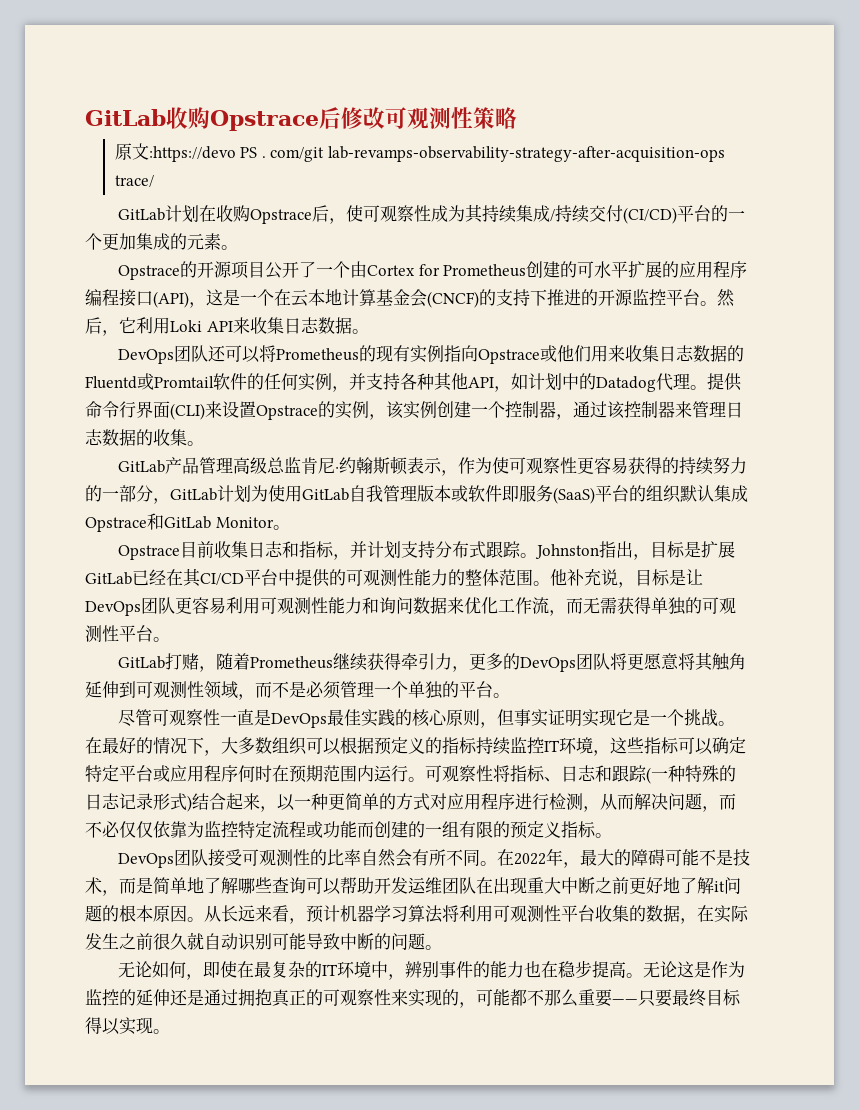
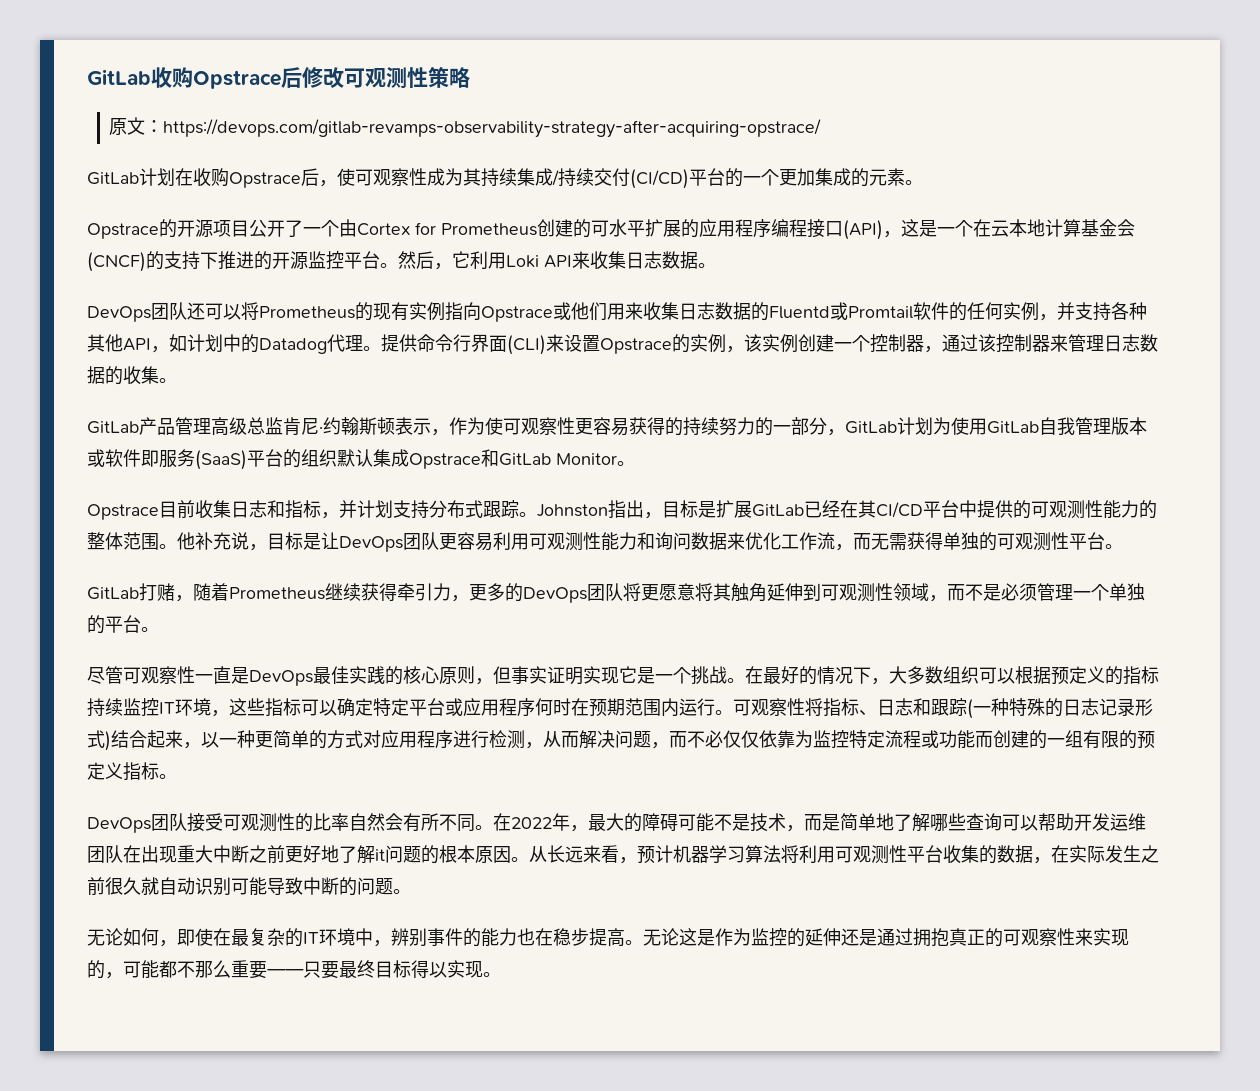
- 原文:https://devo PS . com/git lab-revamps-observability-strategy-after-acquisition-ops trace/
+ 原文：https://devops.com/gitlab-revamps-observability-strategy-after-acquiring-opstrace/

